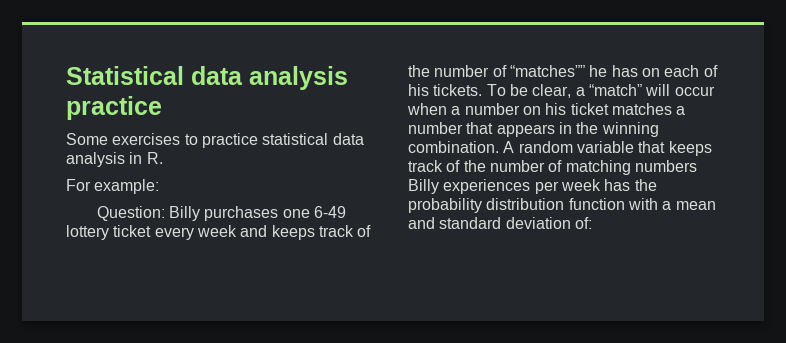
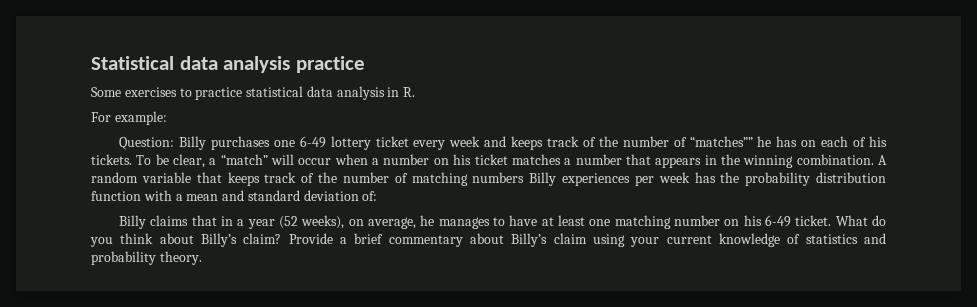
+ Billy claims that in a year (52 weeks), on average, he manages to have at least one matching number on his 6-49 ticket. What do you think about Billy’s claim? Provide a brief commentary about Billy’s claim using your current knowledge of statistics and probability theory.

